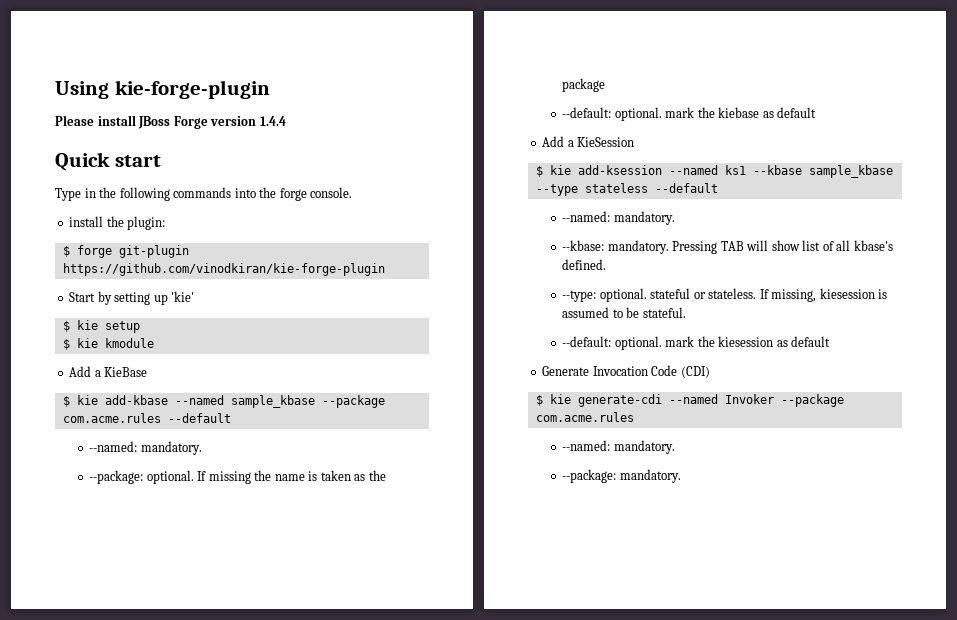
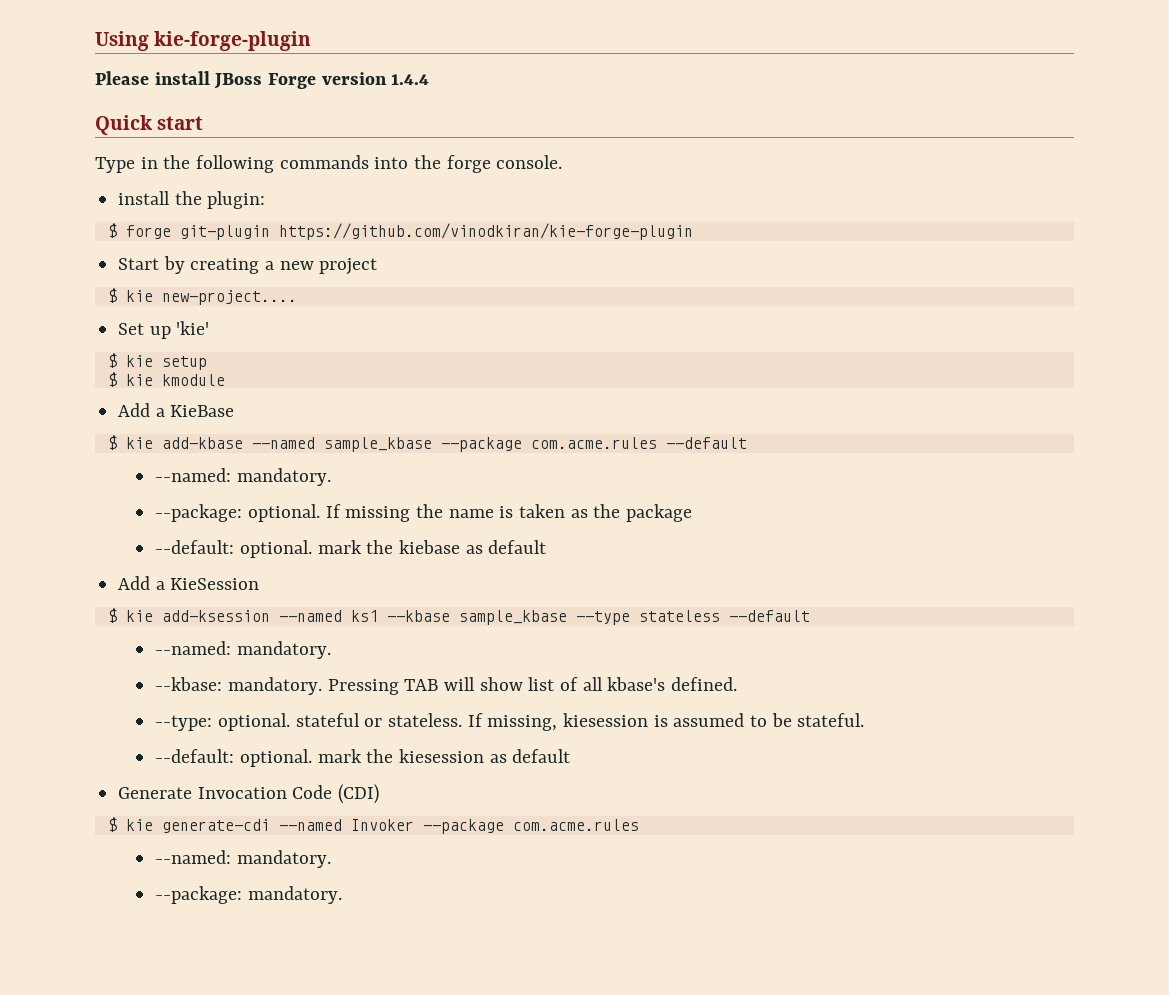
- Start by setting up 'kie'
+ Start by creating a new project
+ $ kie new-project....
+ Set up 'kie'

